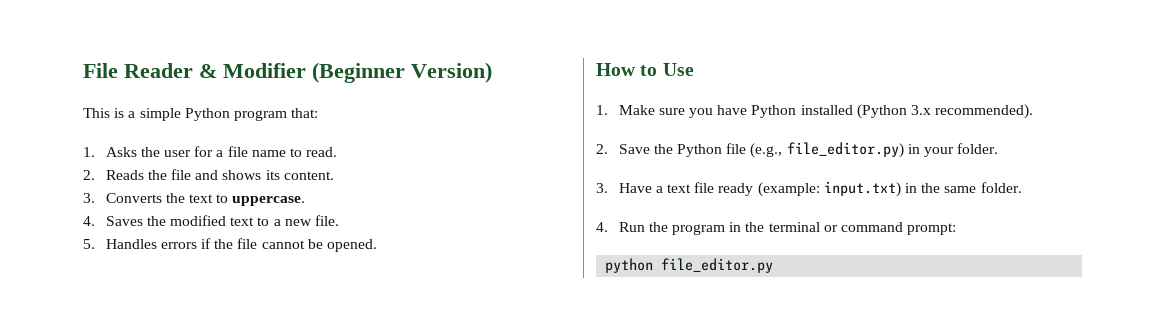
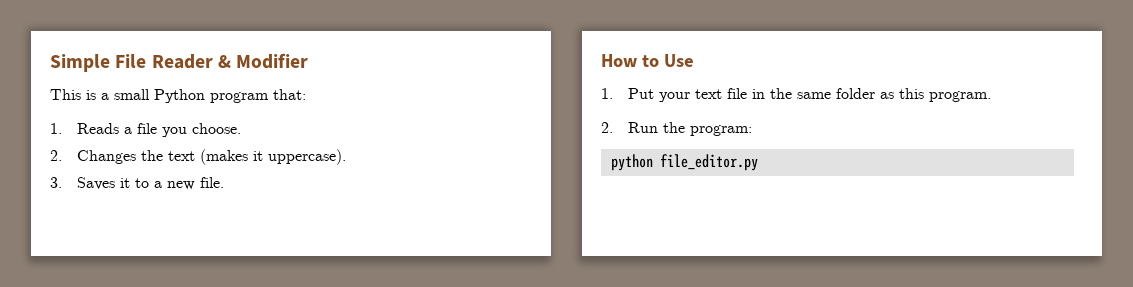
- File Reader & Modifier (Beginner Version)
+ Simple File Reader & Modifier
- This is a simple Python program that:
+ This is a small Python program that:
- 1. Asks the user for a file name to read.
- 2. Reads the file and shows its content.
- 3. Converts the text to uppercase.
- 4. Saves the modified text to a new file.
- 5. Handles errors if the file cannot be opened.
+ 1. Reads a file you choose.
+ 2. Changes the text (makes it uppercase).
+ 3. Saves it to a new file.
  How to Use
- 1. Make sure you have Python installed (Python 3.x recommended).
- 2. Save the Python file (e.g., file_editor.py) in your folder.
- 3. Have a text file ready (example: input.txt) in the same folder.
- 4. Run the program in the terminal or command prompt:
+ 1. Put your text file in the same folder as this program.
+ 2. Run the program:

